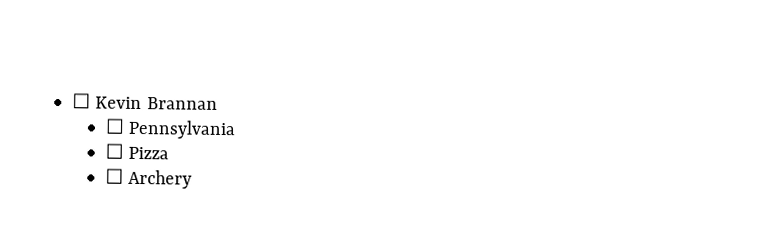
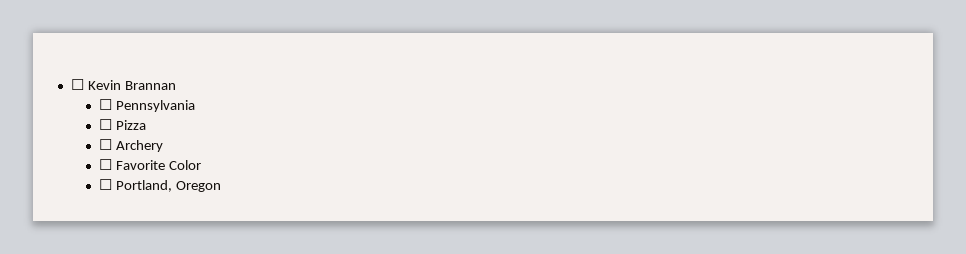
+ ☐ Favorite Color
+ ☐ Portland, Oregon

